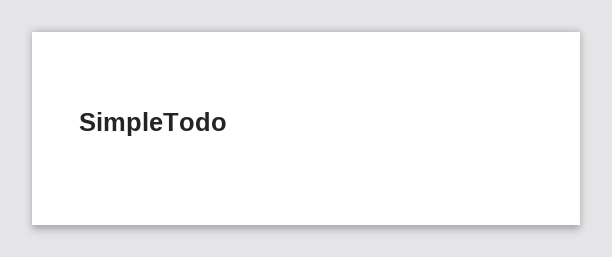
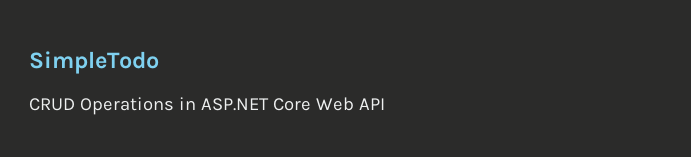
+ CRUD Operations in ASP.NET Core Web API

